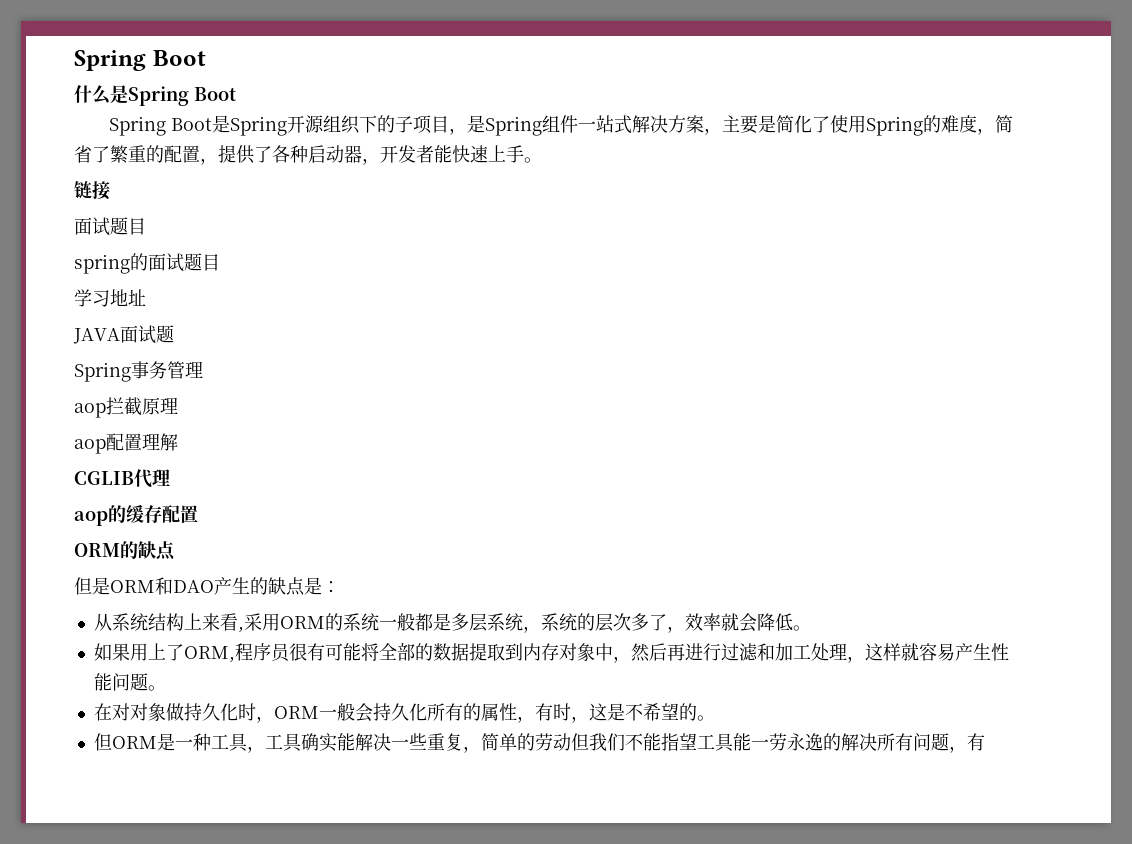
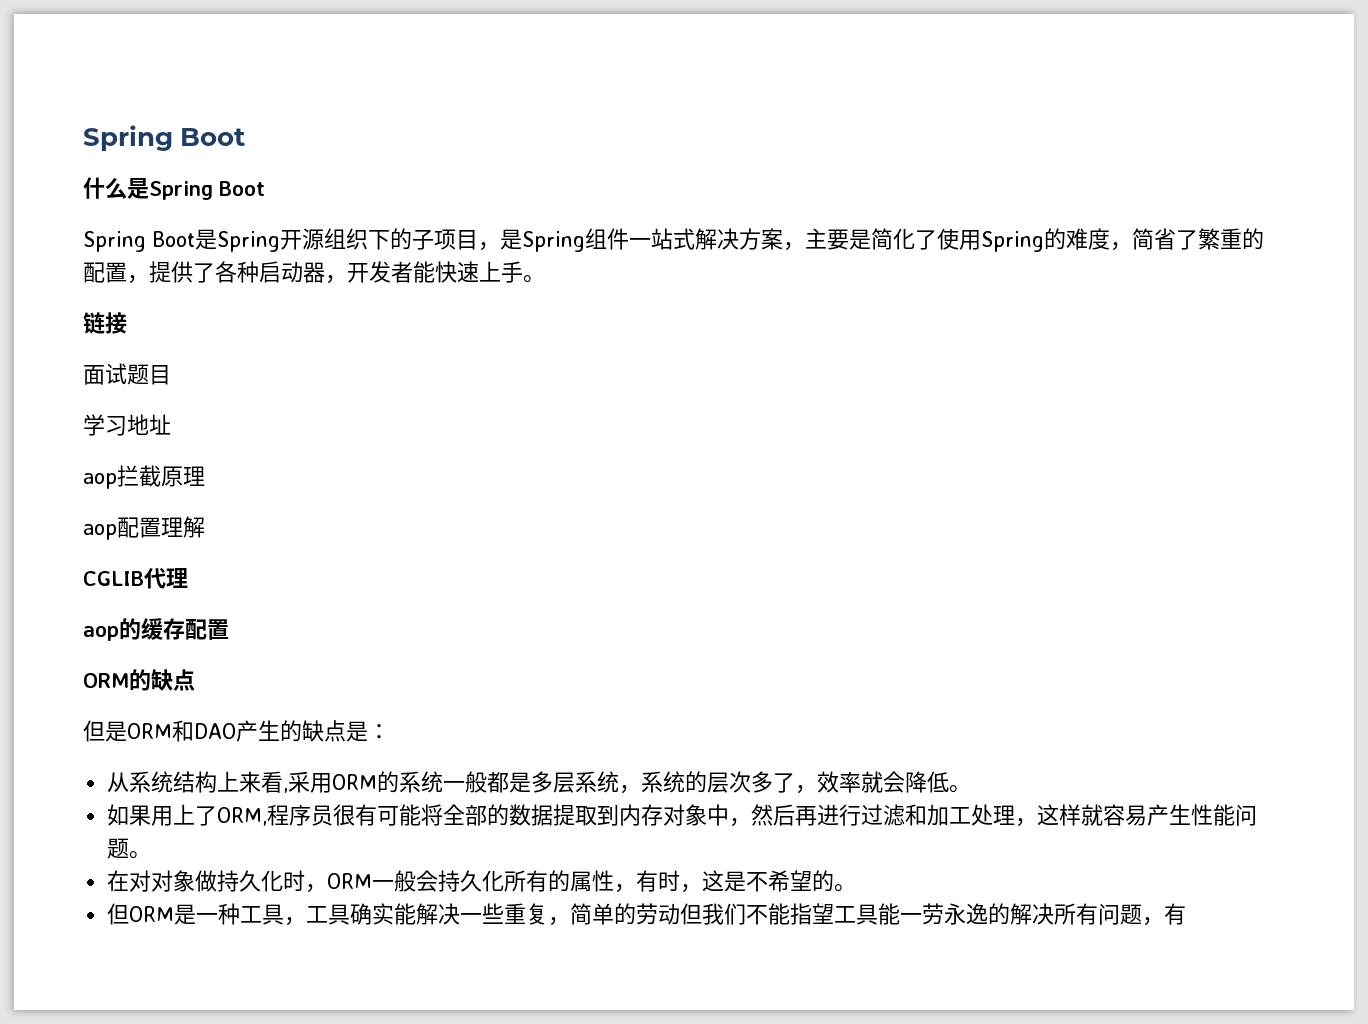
- spring的面试题目
- JAVA面试题
- Spring事务管理

